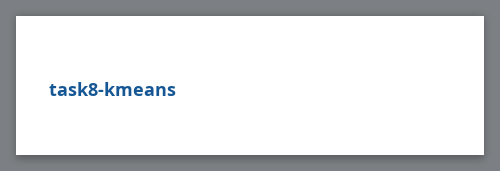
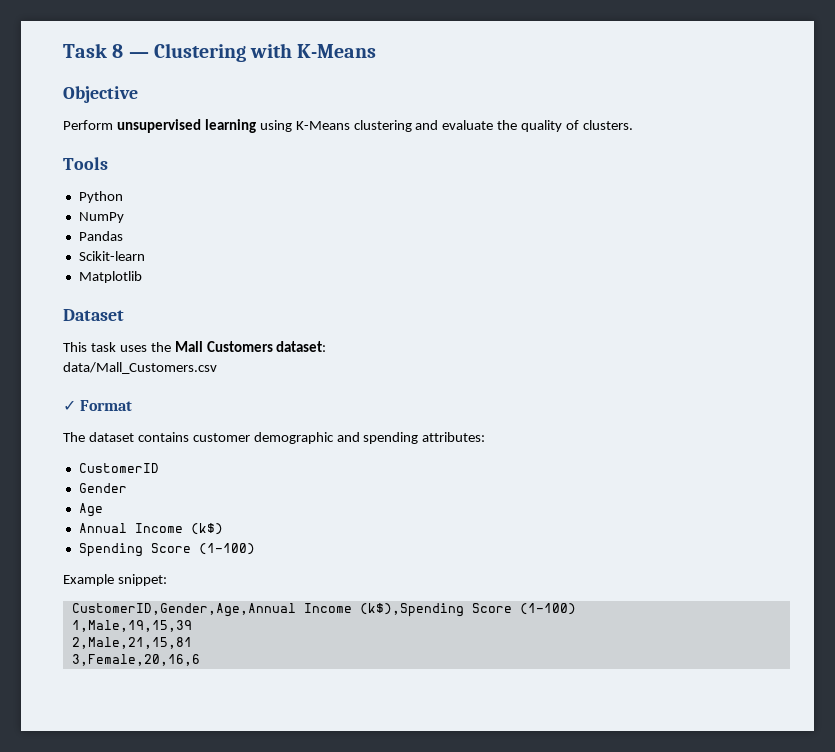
- task8-kmeans
+ Task 8 — Clustering with K-Means
+ Objective
+ Perform unsupervised learning using K-Means clustering and evaluate the quality of clusters.
+ Tools
+ Python
+ NumPy
+ Pandas
+ Scikit-learn
+ Matplotlib
+ Dataset
+ This task uses the Mall Customers dataset:
+ data/Mall_Customers.csv
+ ✓ Format
+ The dataset contains customer demographic and spending attributes:
+ CustomerID
+ Gender
+ Age
+ Annual Income (k$)
+ Spending Score (1-100)
+ Example snippet:
+ CustomerID,Gender,Age,Annual Income (k$),Spending Score (1-100)
+ 1,Male,19,15,39
+ 2,Male,21,15,81
+ 3,Female,20,16,6

